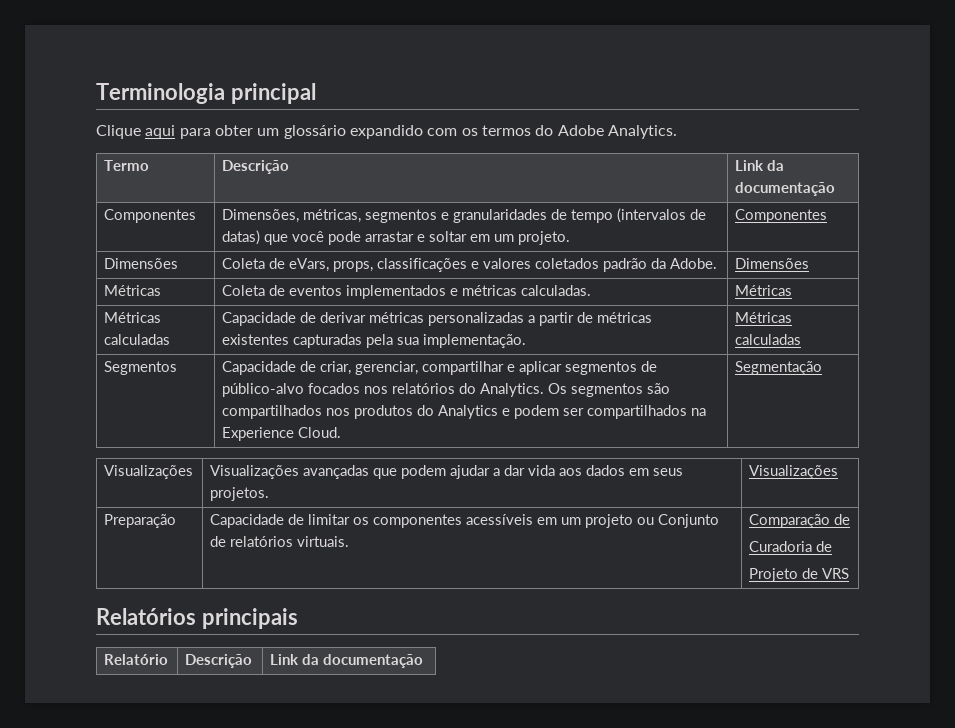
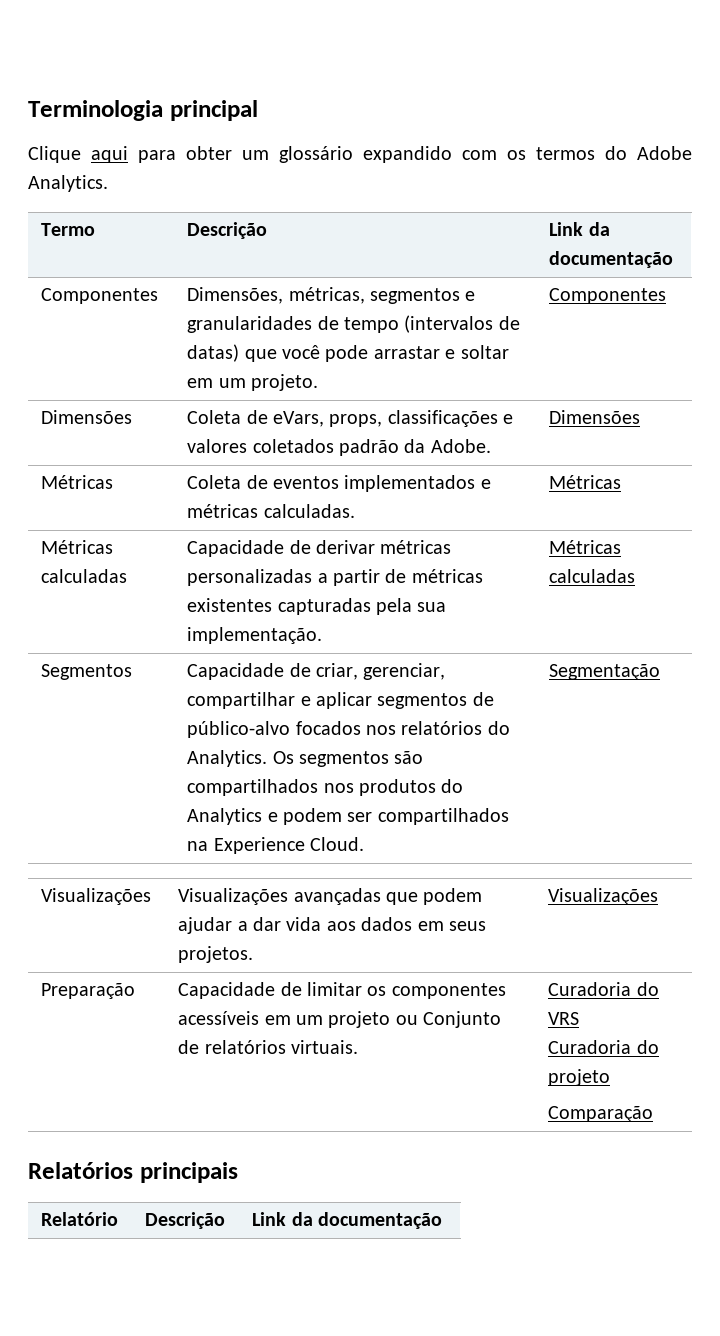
- Preparação | Capacidade de limitar os componentes acessíveis em um projeto ou Conjunto de relatórios virtuais. | Comparação de
- Curadoria de
- Projeto de VRS
+ Preparação | Capacidade de limitar os componentes acessíveis em um projeto ou Conjunto de relatórios virtuais. | Curadoria do VRS
+ Curadoria do projeto
+ Comparação

